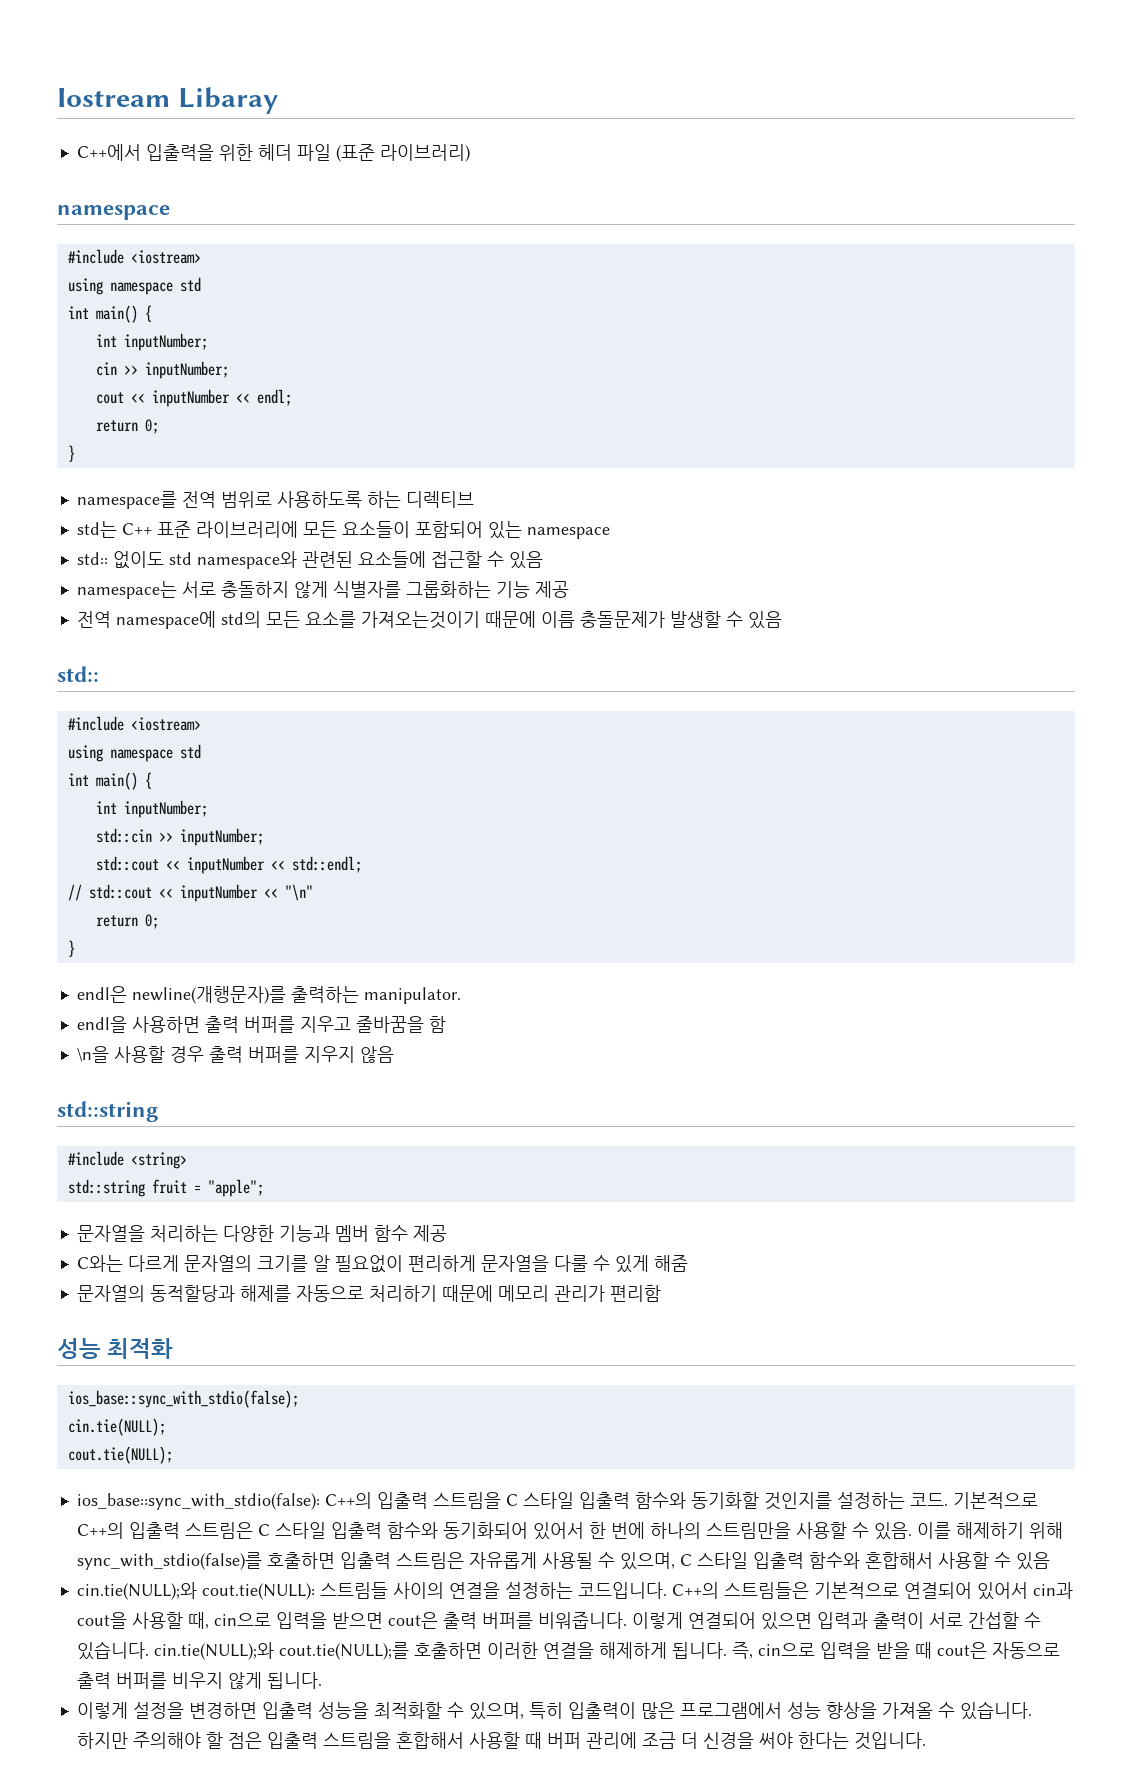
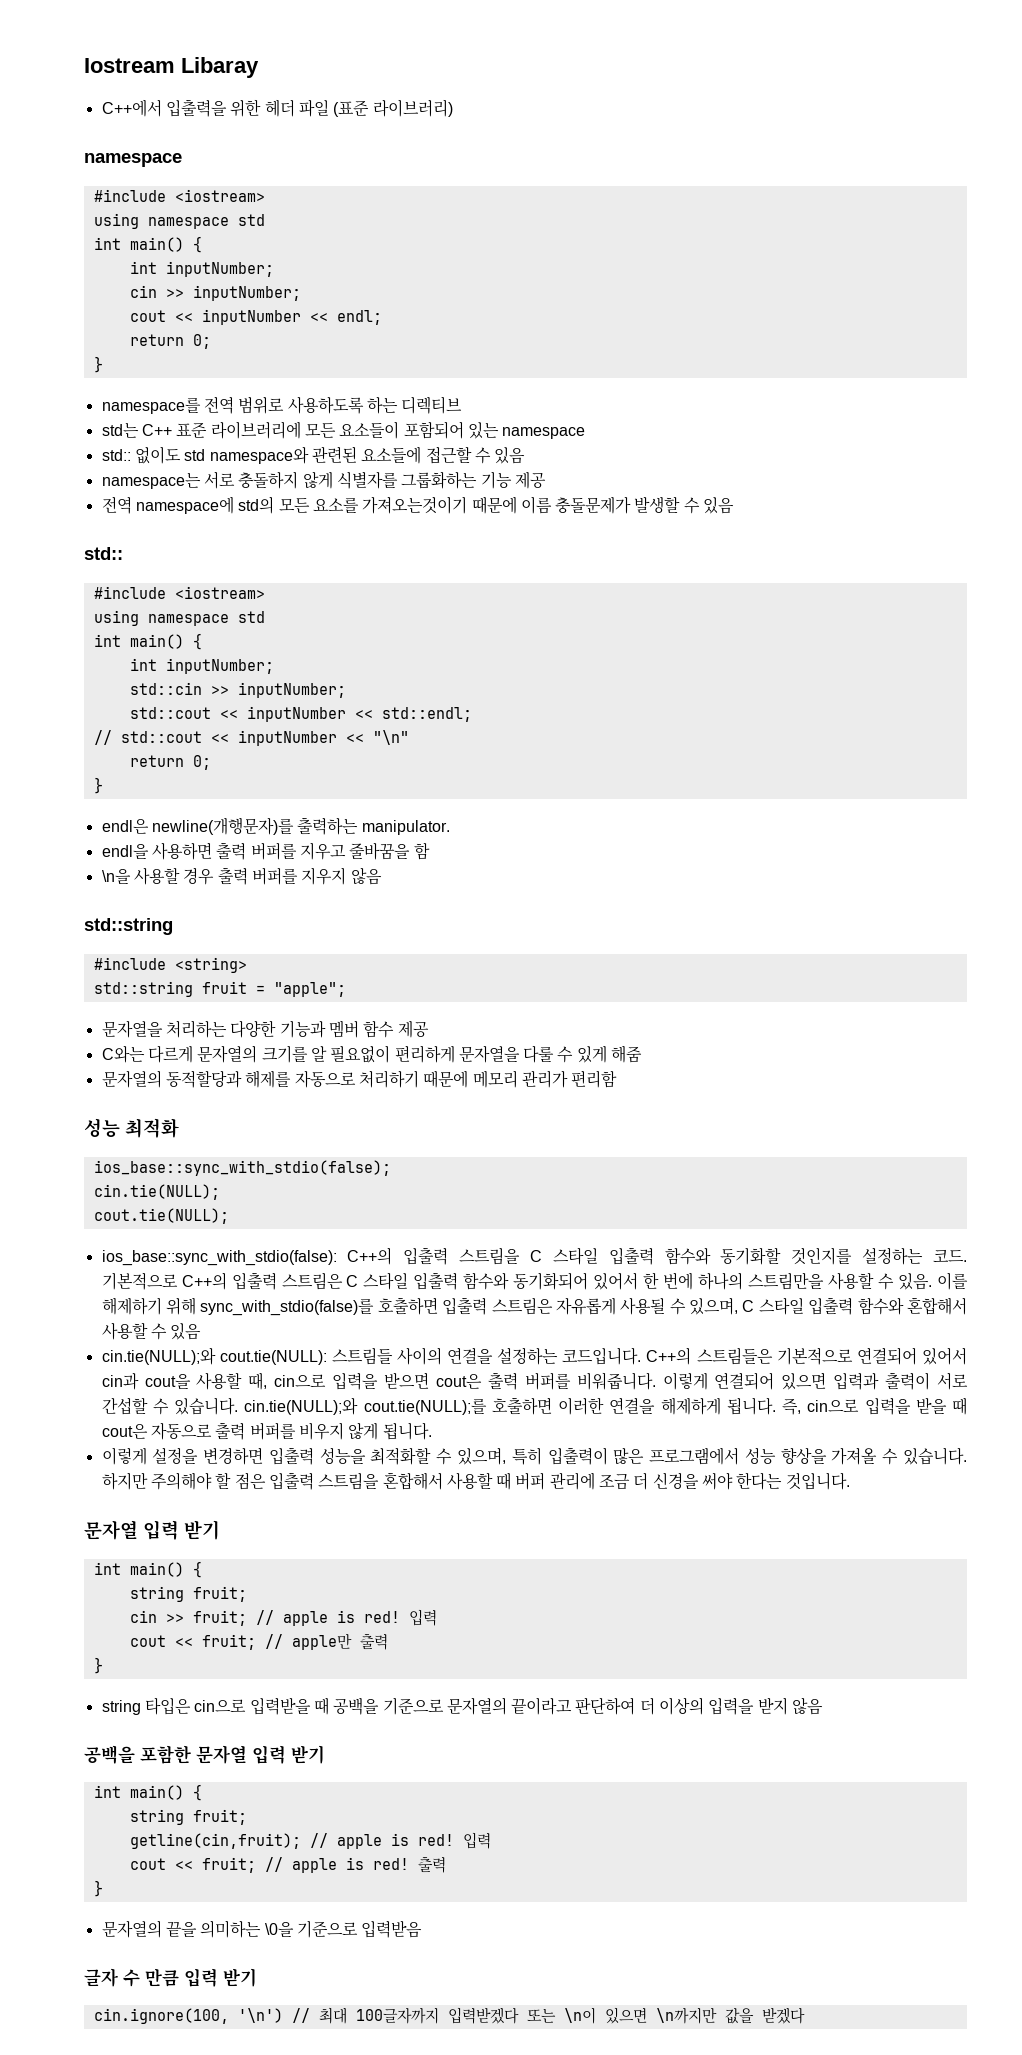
  하지만 주의해야 할 점은 입출력 스트림을 혼합해서 사용할 때 버퍼 관리에 조금 더 신경을 써야 한다는 것입니다.
+ 문자열 입력 받기
+ int main() {
+ string fruit;
+ cin >> fruit; // apple is red! 입력
+ cout << fruit; // apple만 출력
+ }
+ string 타입은 cin으로 입력받을 때 공백을 기준으로 문자열의 끝이라고 판단하여 더 이상의 입력을 받지 않음
+ 공백을 포함한 문자열 입력 받기
+ int main() {
+ string fruit;
+ getline(cin,fruit); // apple is red! 입력
+ cout << fruit; // apple is red! 출력
+ }
+ 문자열의 끝을 의미하는 \0을 기준으로 입력받음
+ 글자 수 만큼 입력 받기
+ cin.ignore(100, '\n') // 최대 100글자까지 입력받겠다 또는 \n이 있으면 \n까지만 값을 받겠다

